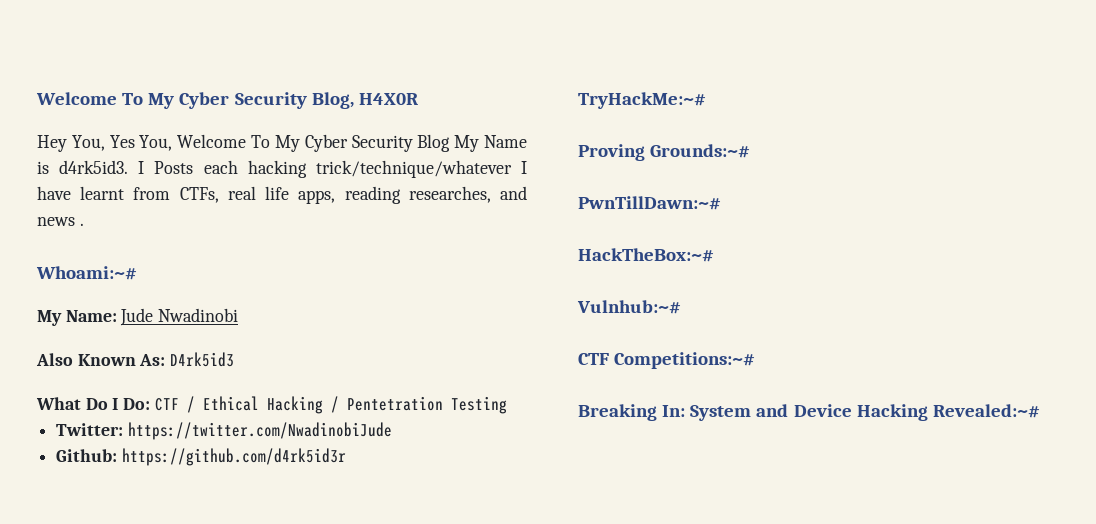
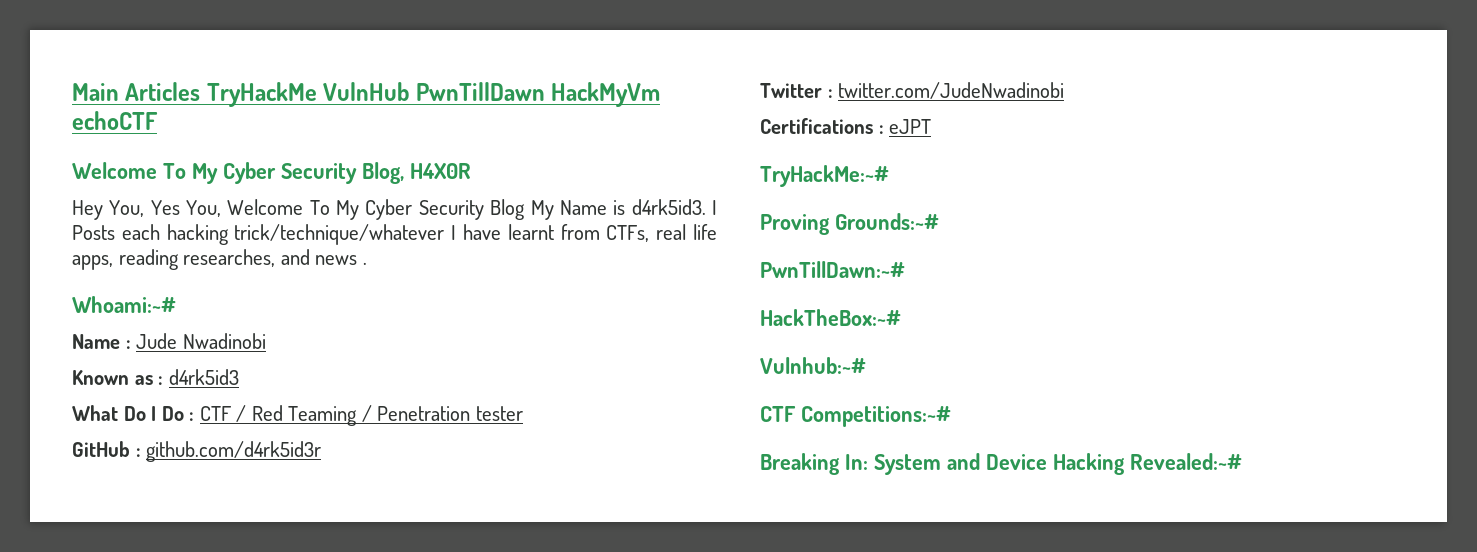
+ Main Articles TryHackMe VulnHub PwnTillDawn HackMyVm echoCTF
- My Name: Jude Nwadinobi
+ Name : Jude Nwadinobi
- Also Known As: D4rk5id3
+ Known as : d4rk5id3
- What Do I Do: CTF / Ethical Hacking / Pentetration Testing
- Twitter: https://twitter.com/NwadinobiJude
- Github: https://github.com/d4rk5id3r
+ What Do I Do : CTF / Red Teaming / Penetration tester
+ GitHub : github.com/d4rk5id3r
+ Twitter : twitter.com/JudeNwadinobi
+ Certifications : eJPT

